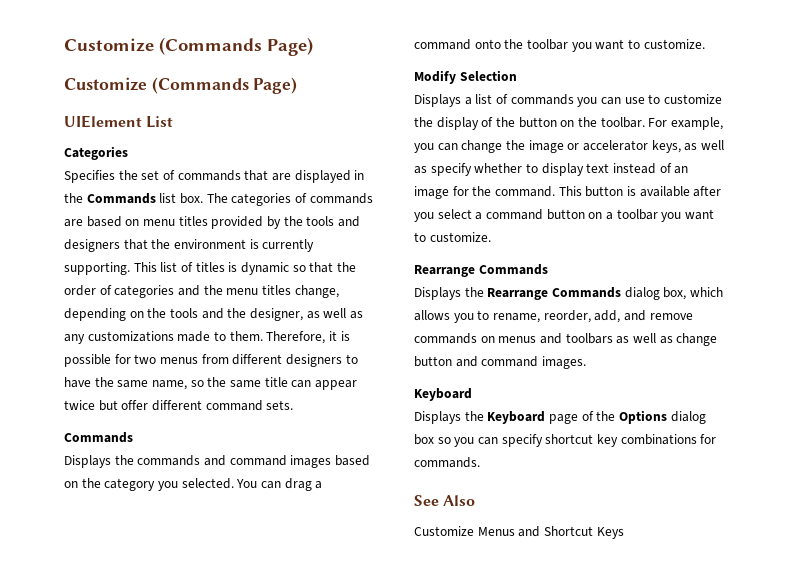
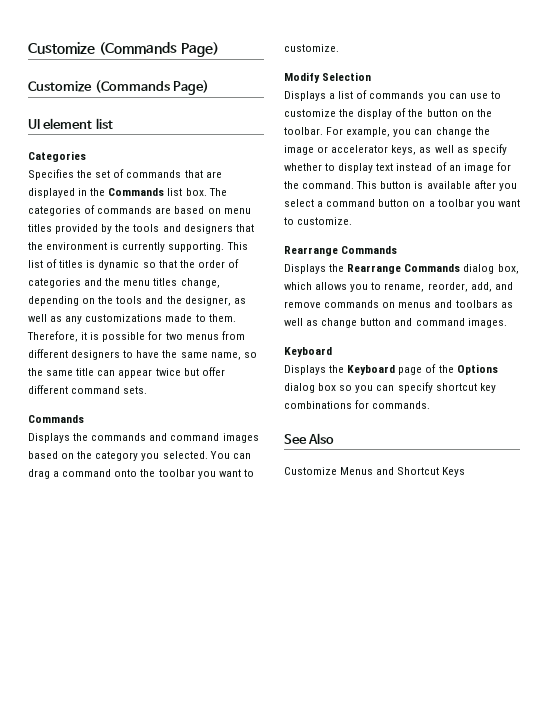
- UIElement List
+ UI element list

